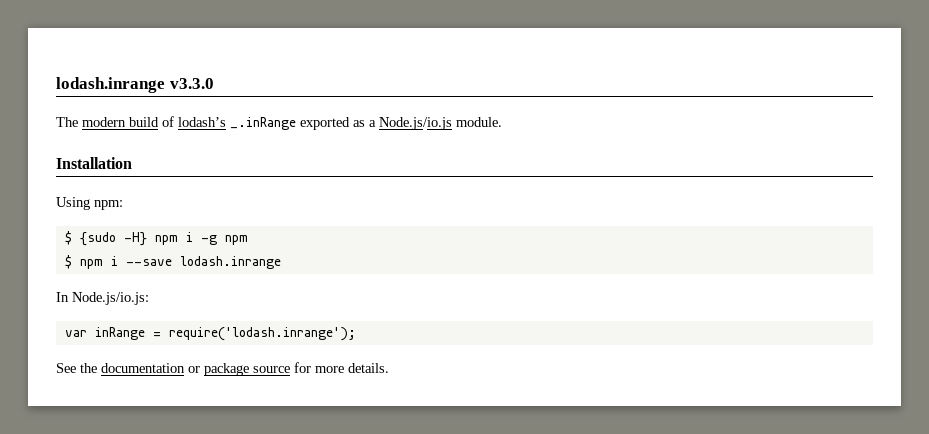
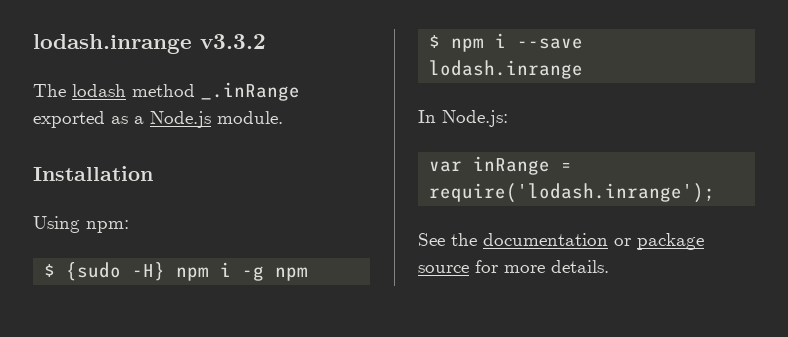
- lodash.inrange v3.3.0
+ lodash.inrange v3.3.2
- The modern build of lodash’s _.inRange exported as a Node.js/io.js module.
+ The lodash method _.inRange exported as a Node.js module.
- In Node.js/io.js:
+ In Node.js:

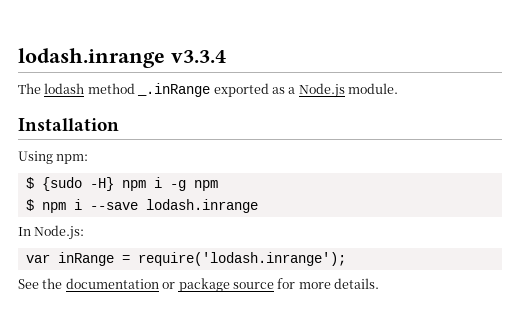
- lodash.inrange v3.3.2
+ lodash.inrange v3.3.4

